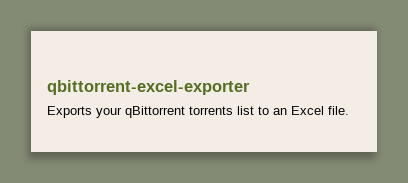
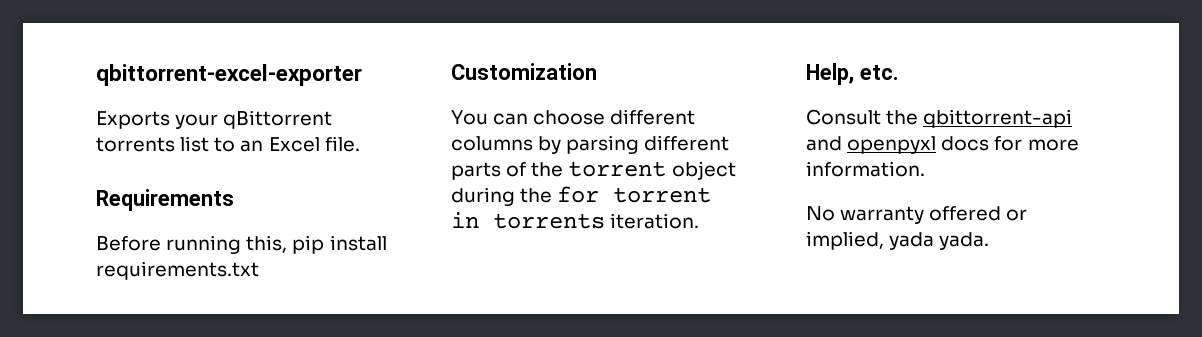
+ Requirements
+ Before running this, pip install requirements.txt
+ Customization
+ You can choose different columns by parsing different parts of the torrent object during the for torrent in torrents iteration.
+ Help, etc.
+ Consult the qbittorrent-api and openpyxl docs for more information.
+ No warranty offered or implied, yada yada.

